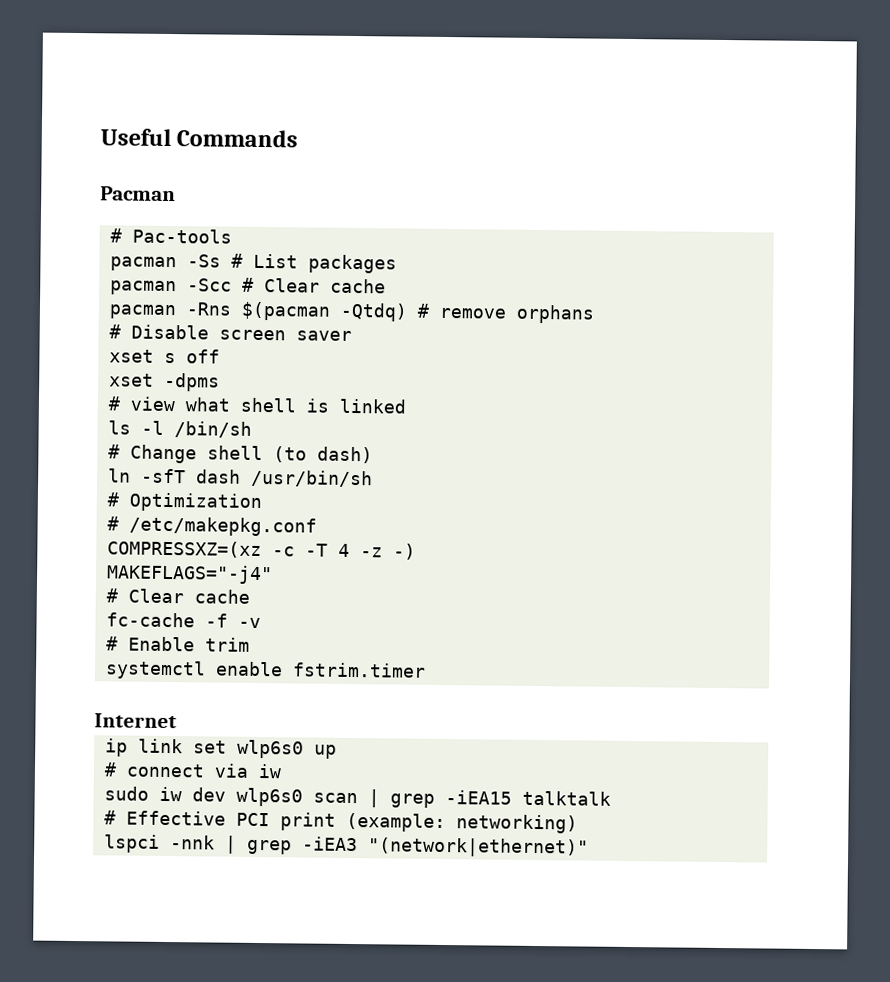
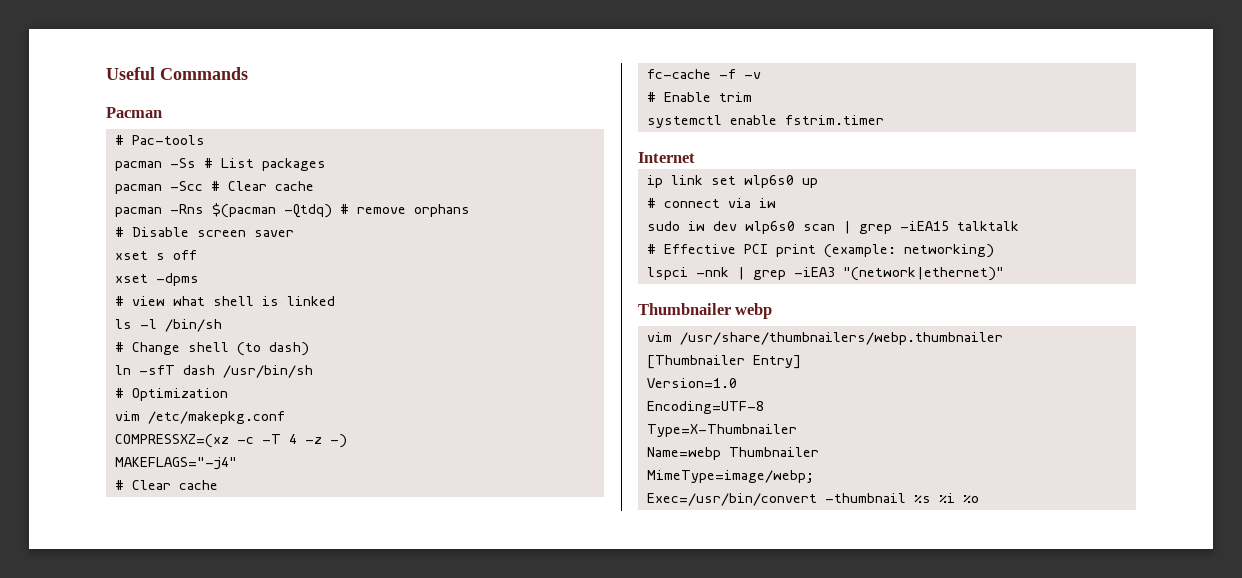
- # /etc/makepkg.conf
+ vim /etc/makepkg.conf
+ Thumbnailer webp
+ vim /usr/share/thumbnailers/webp.thumbnailer
+ [Thumbnailer Entry]
+ Version=1.0
+ Encoding=UTF-8
+ Type=X-Thumbnailer
+ Name=webp Thumbnailer
+ MimeType=image/webp;
+ Exec=/usr/bin/convert -thumbnail %s %i %o

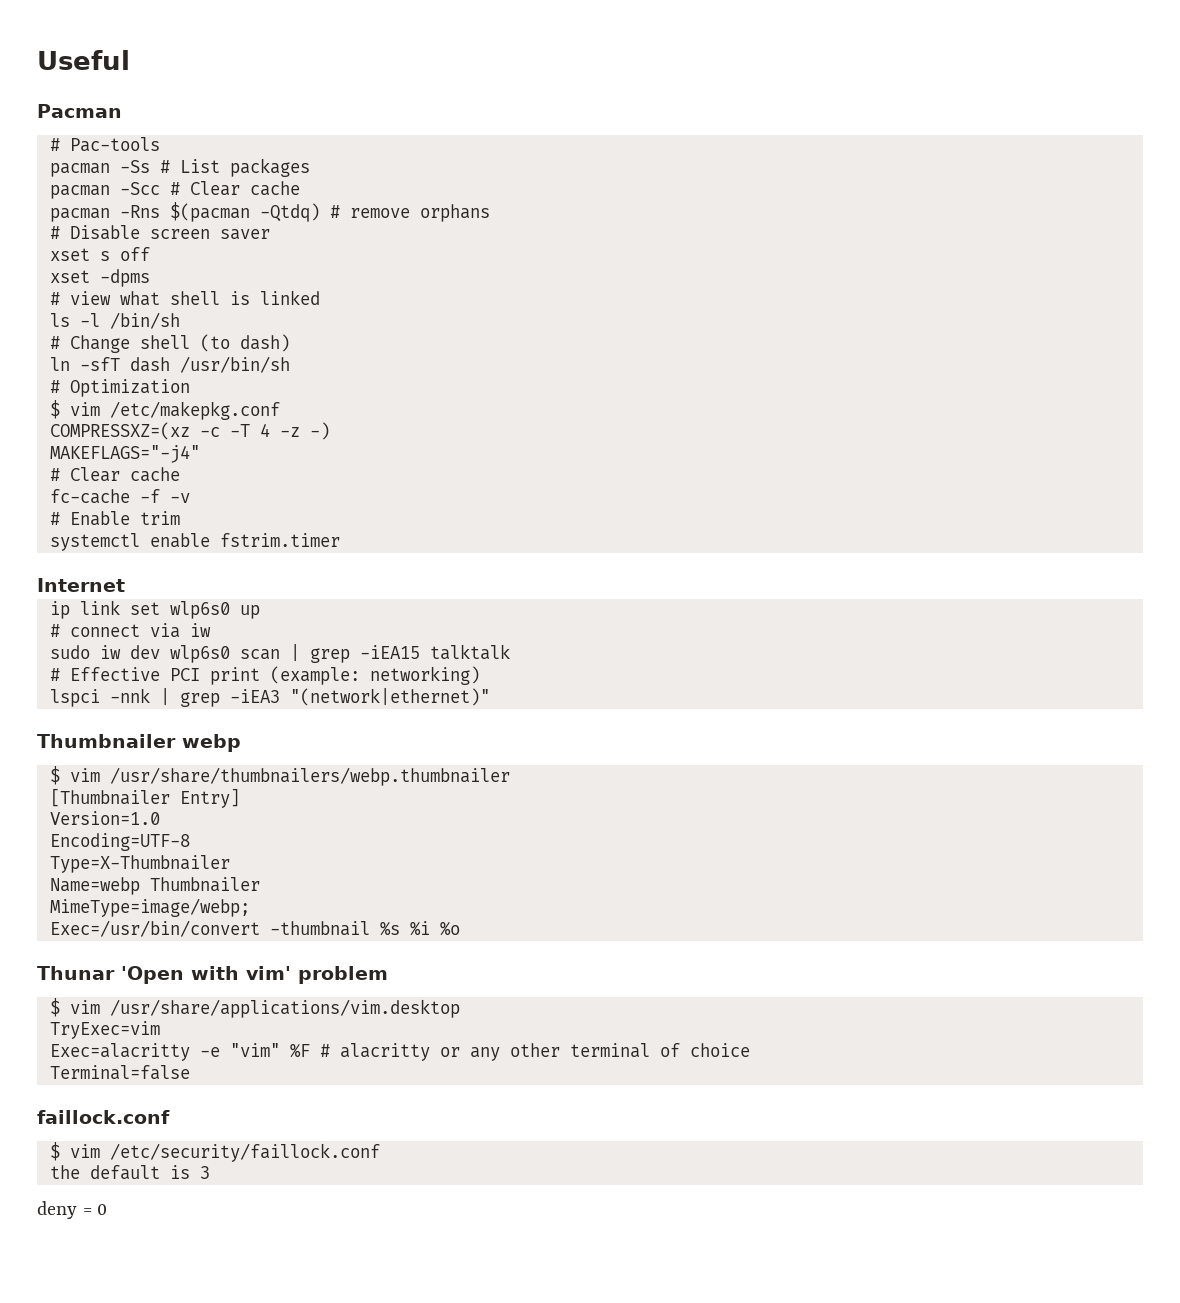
- Useful Commands
+ Useful
- vim /etc/makepkg.conf
+ $ vim /etc/makepkg.conf
- vim /usr/share/thumbnailers/webp.thumbnailer
+ $ vim /usr/share/thumbnailers/webp.thumbnailer
+ Thunar 'Open with vim' problem
+ $ vim /usr/share/applications/vim.desktop
+ TryExec=vim
+ Exec=alacritty -e "vim" %F # alacritty or any other terminal of choice
+ Terminal=false
+ faillock.conf
+ $ vim /etc/security/faillock.conf
+ the default is 3
+ deny = 0

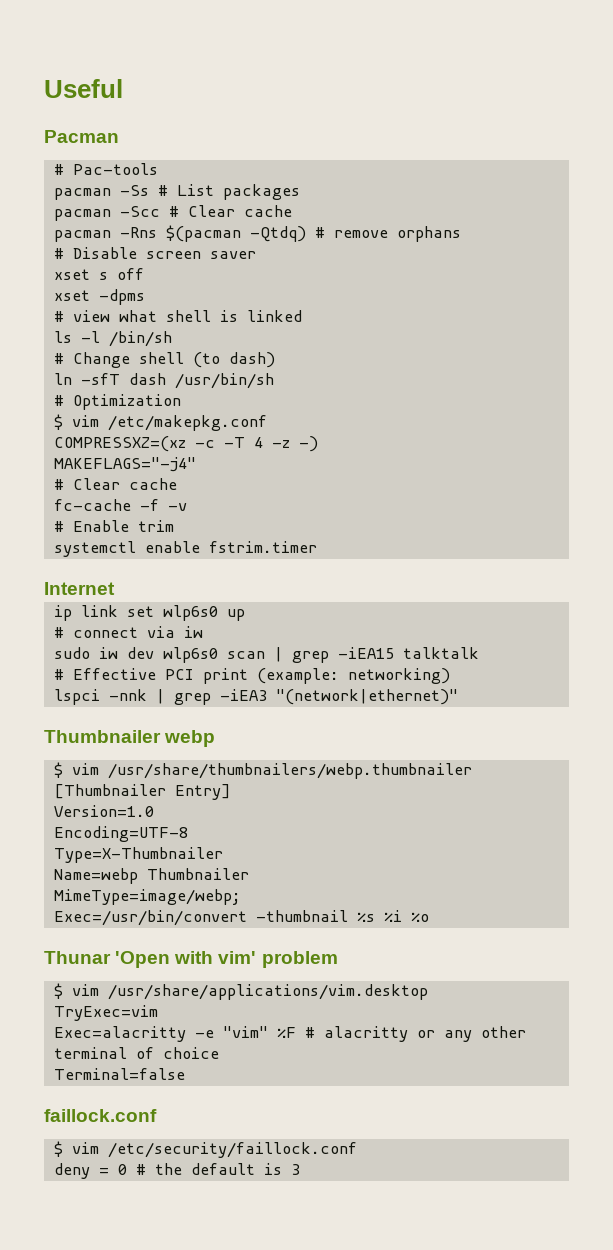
- the default is 3
+ deny = 0 # the default is 3
- deny = 0

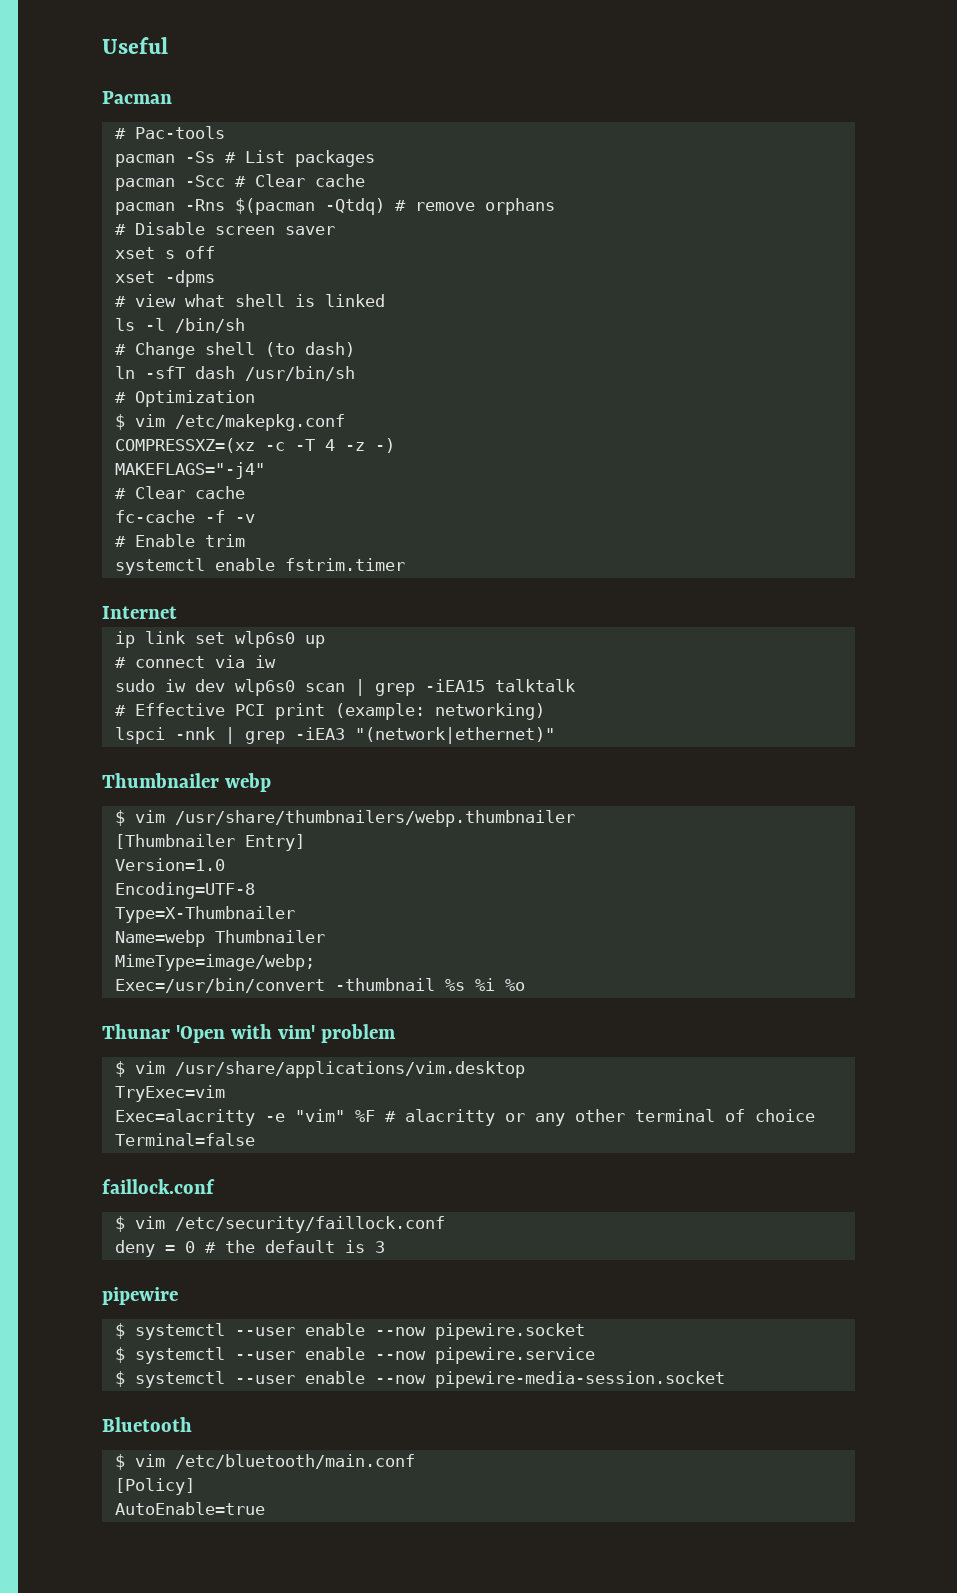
+ pipewire
+ $ systemctl --user enable --now pipewire.socket
+ $ systemctl --user enable --now pipewire.service
+ $ systemctl --user enable --now pipewire-media-session.socket
+ Bluetooth
+ $ vim /etc/bluetooth/main.conf
+ [Policy]
+ AutoEnable=true

